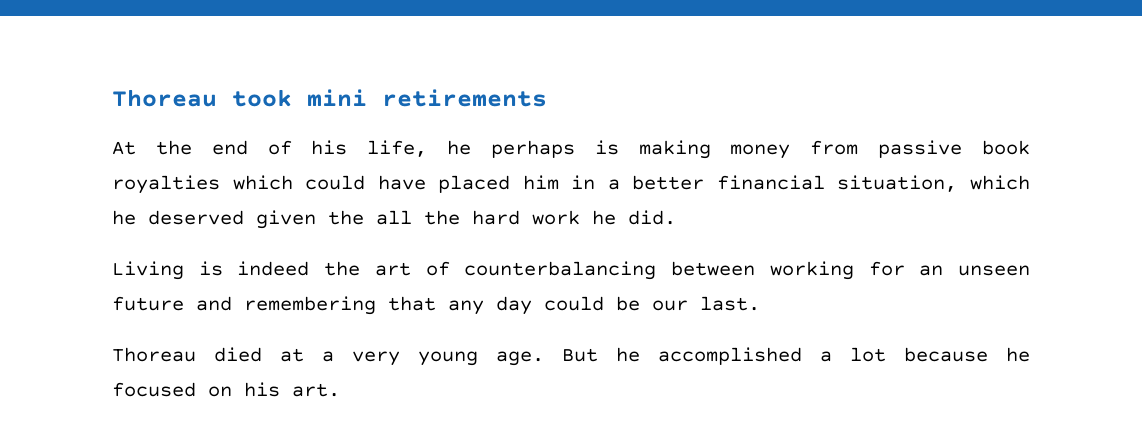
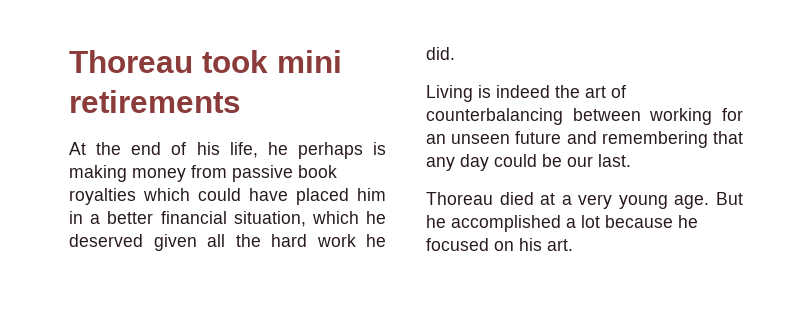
- At the end of his life, he perhaps is making money from passive book royalties which could have placed him in a better financial situation, which he deserved given the all the hard work he did.
+ At the end of his life, he perhaps is making money from passive book royalties which could have placed him in a better financial situation, which he deserved given all the hard work he did.

